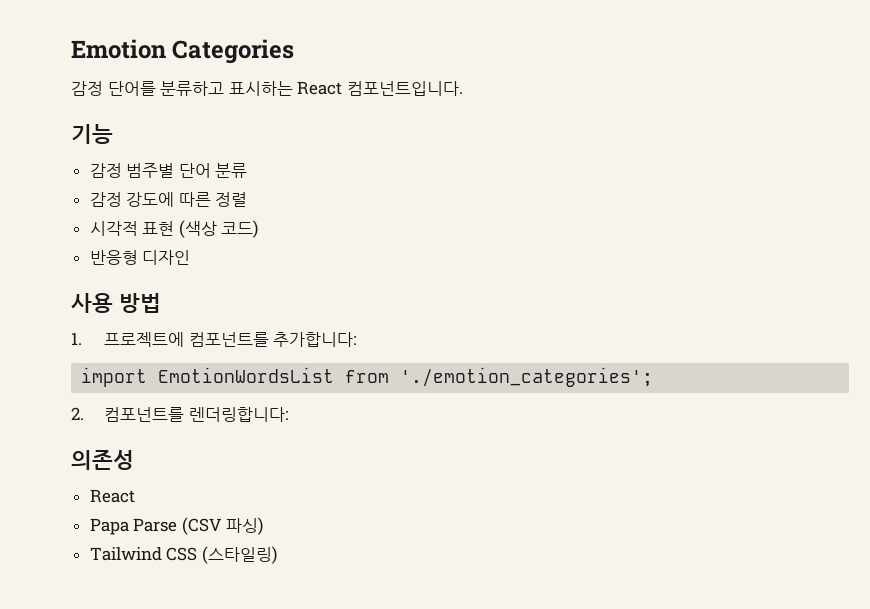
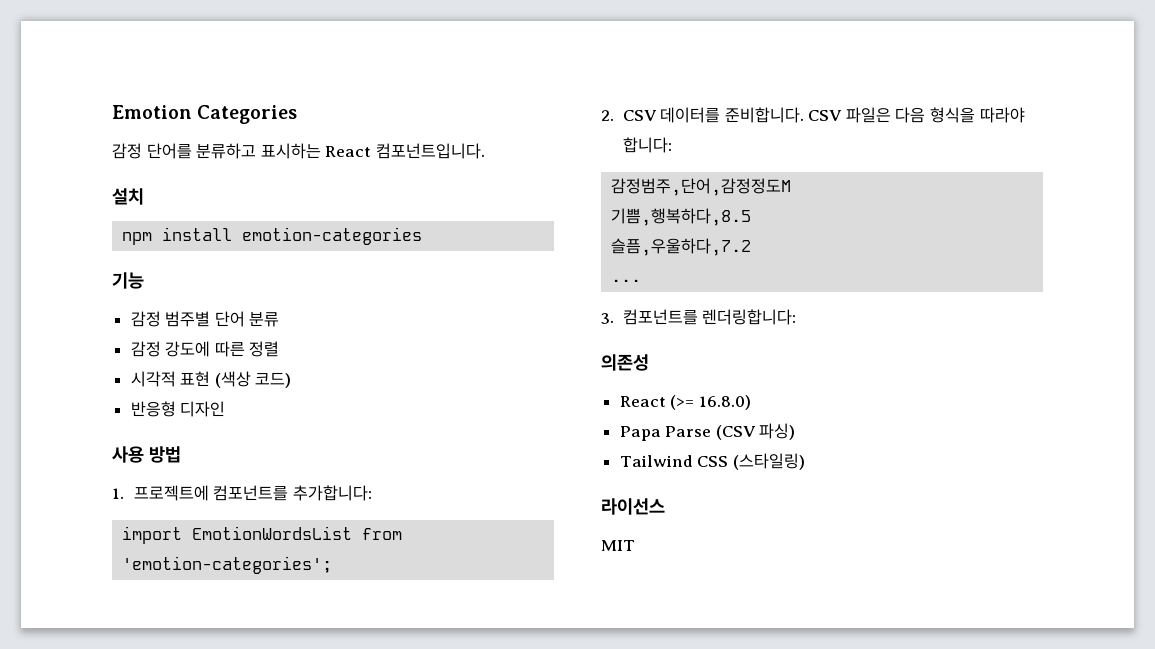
+ 설치
+ npm install emotion-categories
- import EmotionWordsList from './emotion_categories';
- 2. 컴포넌트를 렌더링합니다:
+ import EmotionWordsList from 'emotion-categories';
+ 2. CSV 데이터를 준비합니다. CSV 파일은 다음 형식을 따라야 합니다:
+ 감정범주,단어,감정정도M
+ 기쁨,행복하다,8.5
+ 슬픔,우울하다,7.2
+ ...
+ 3. 컴포넌트를 렌더링합니다:
  의존성
- React
+ React (>= 16.8.0)
+ 라이선스
+ MIT

